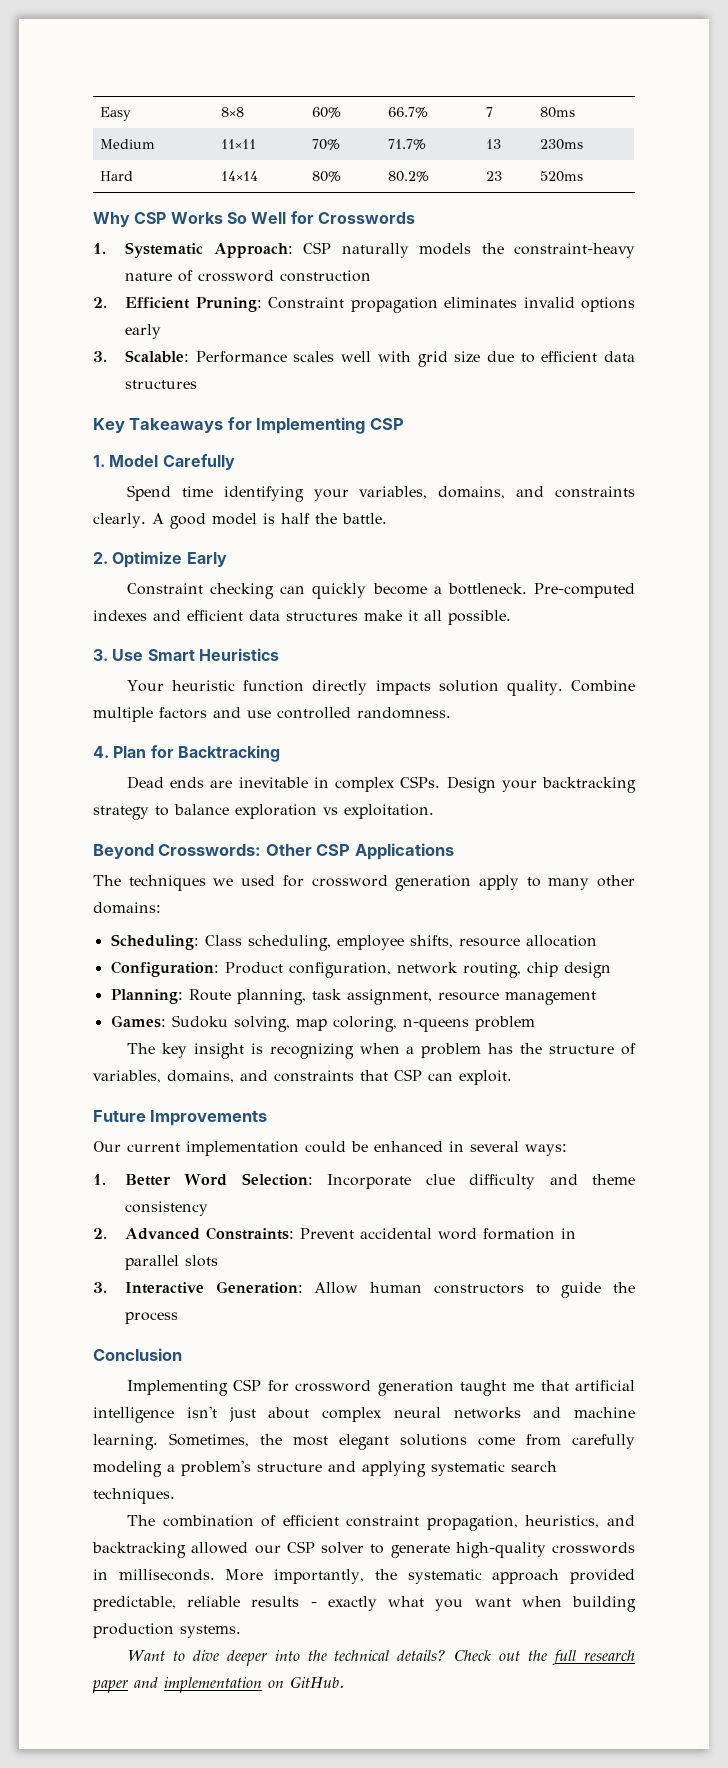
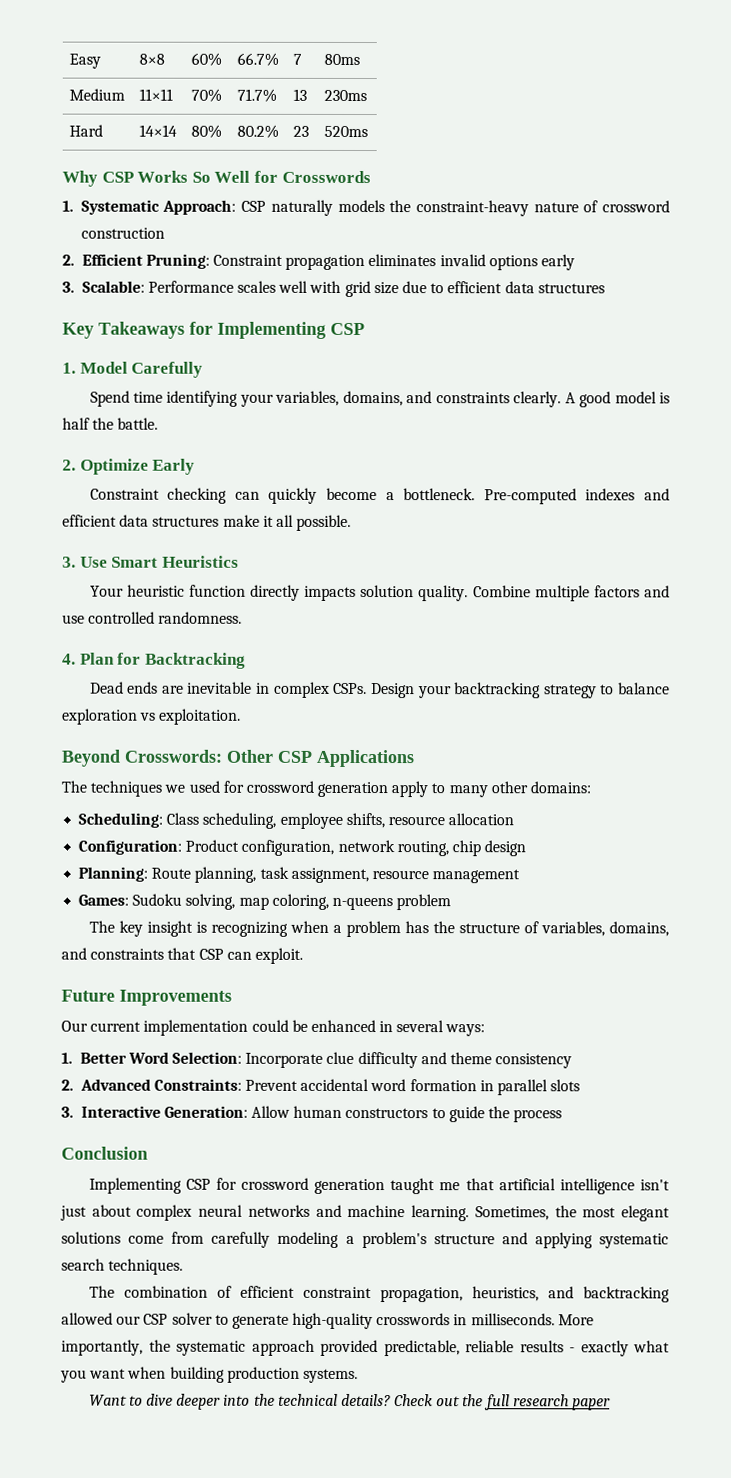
- Check out the full research paper and implementation on GitHub.
+ Check out the full research paper

